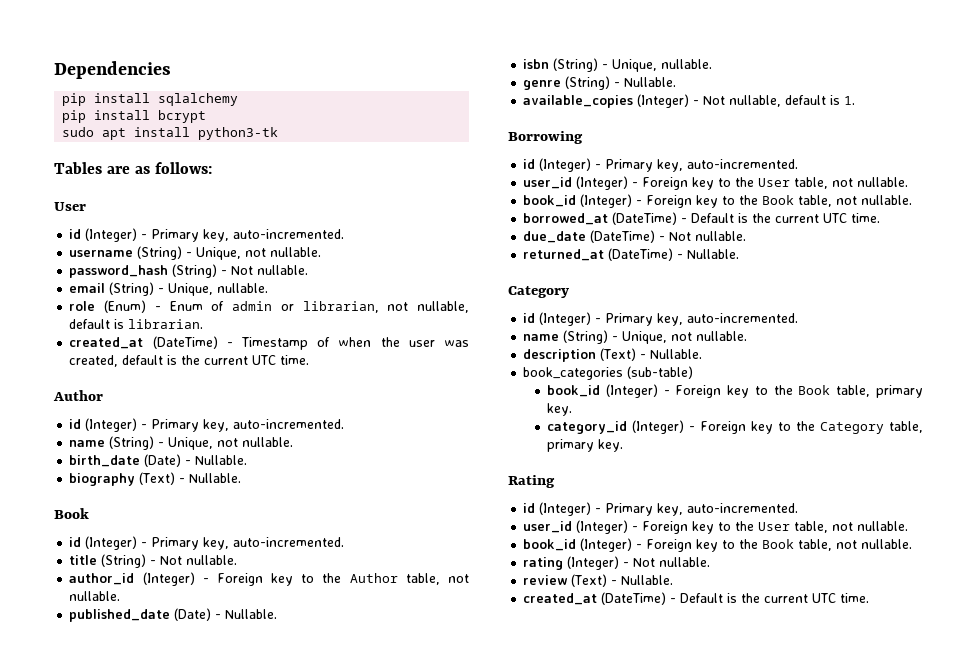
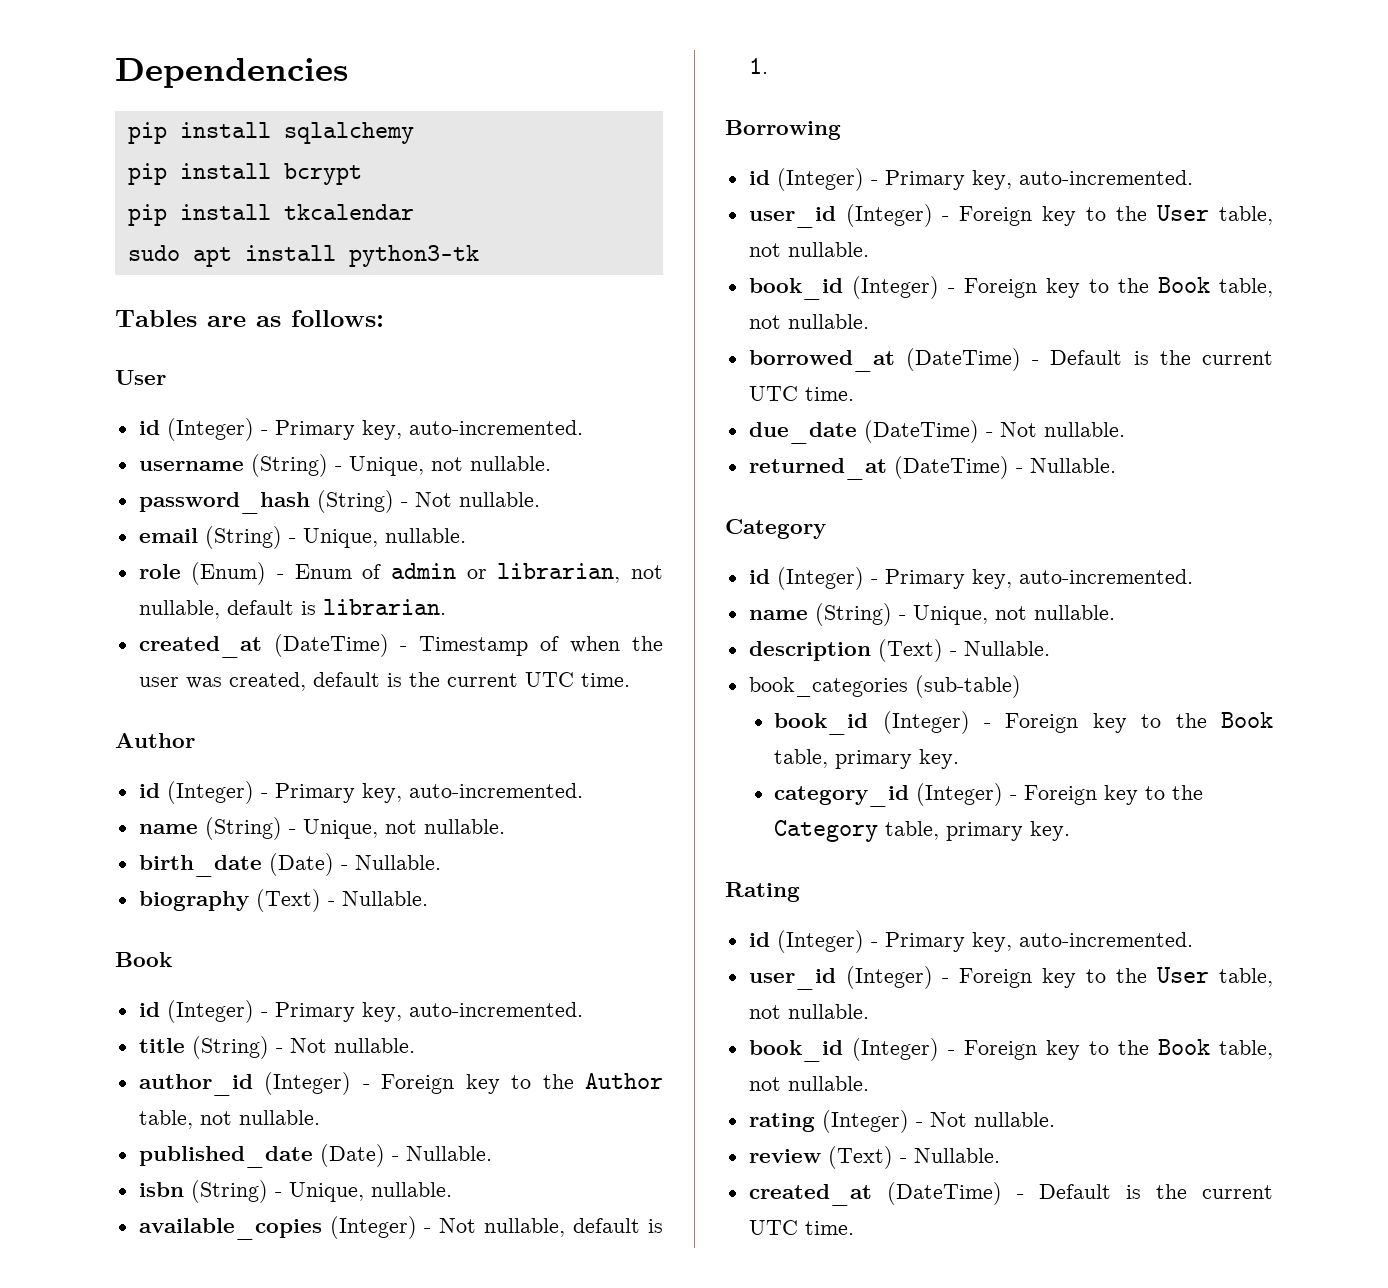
+ pip install tkcalendar
- genre (String) - Nullable.

